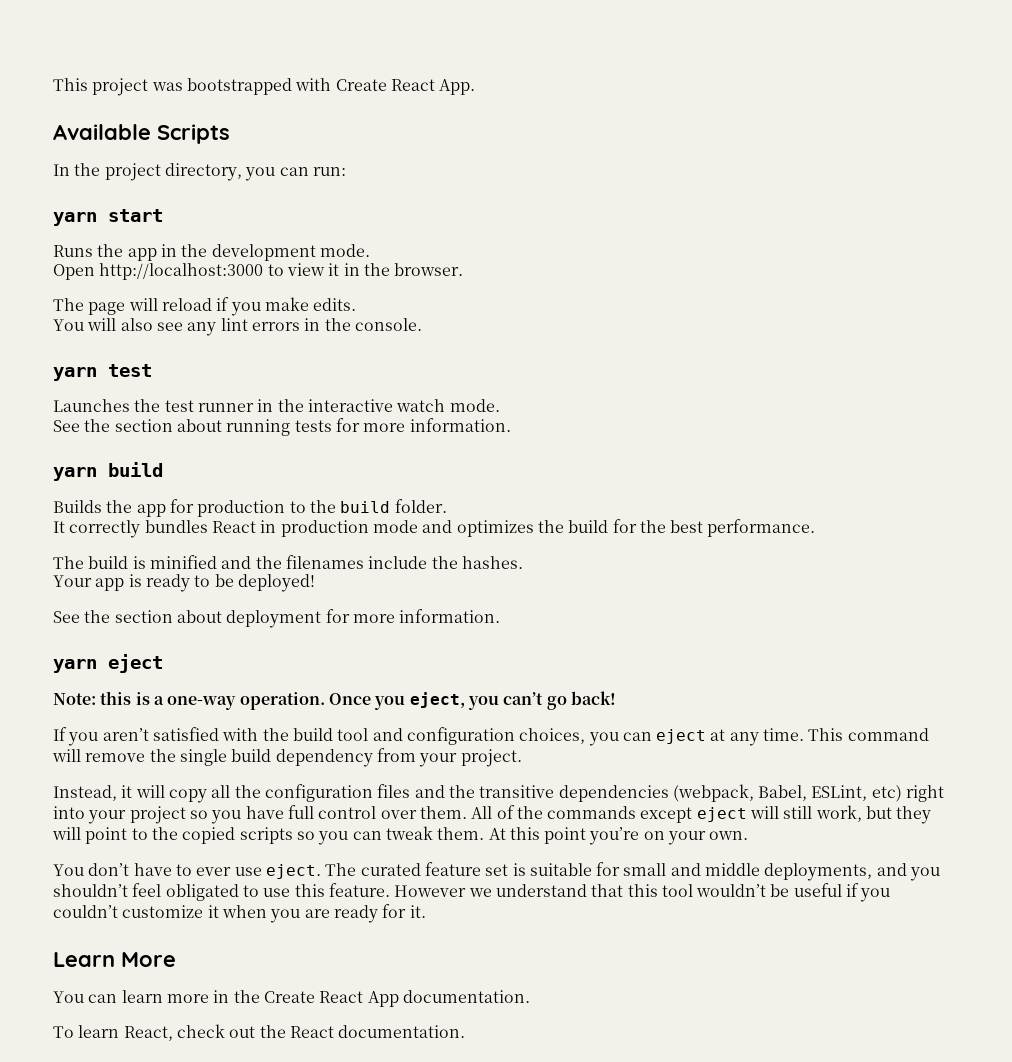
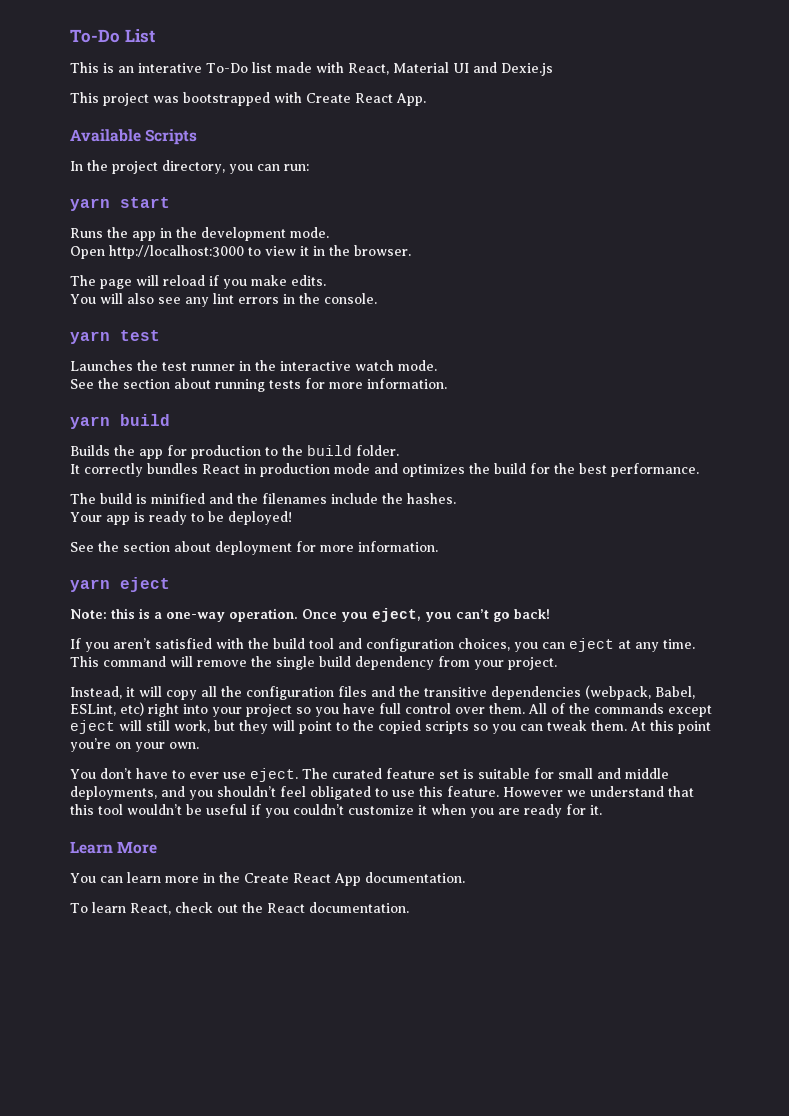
+ To-Do List
+ This is an interative To-Do list made with React, Material UI and Dexie.js

